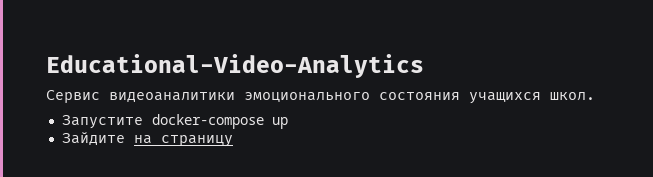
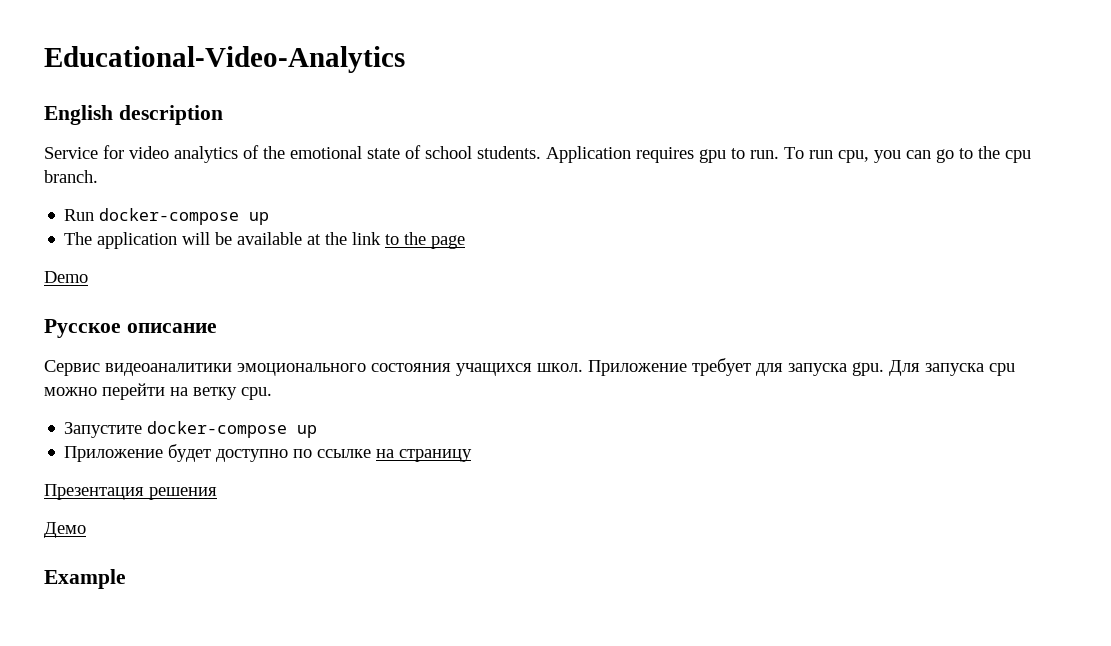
+ English description
+ Service for video analytics of the emotional state of school students. Application requires gpu to run. To run cpu, you can go to the cpu branch.
+ Run docker-compose up
+ The application will be available at the link to the page
+ Demo
+ Русское описание
- Сервис видеоаналитики эмоционального состояния учащихся школ.
+ Сервис видеоаналитики эмоционального состояния учащихся школ. Приложение требует для запуска gpu. Для запуска cpu можно перейти на ветку cpu.
  Запустите docker-compose up
- Зайдите на страницу
+ Приложение будет доступно по ссылке на страницу
+ Презентация решения
+ Демо
+ Example

